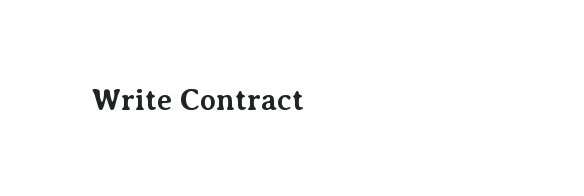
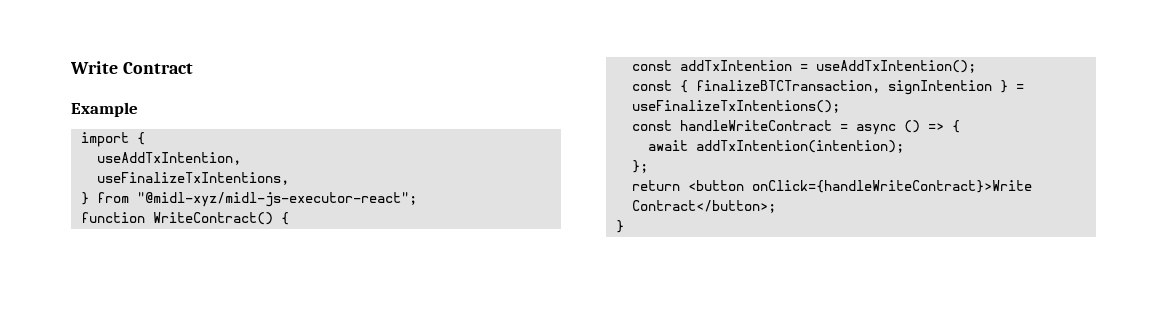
+ Example
+ import {
+ useAddTxIntention,
+ useFinalizeTxIntentions,
+ } from "@midl-xyz/midl-js-executor-react";
+ function WriteContract() {
+ const addTxIntention = useAddTxIntention();
+ const { finalizeBTCTransaction, signIntention } = useFinalizeTxIntentions();
+ const handleWriteContract = async () => {
+ await addTxIntention(intention);
+ };
+ return <button onClick={handleWriteContract}>Write Contract</button>;
+ }

